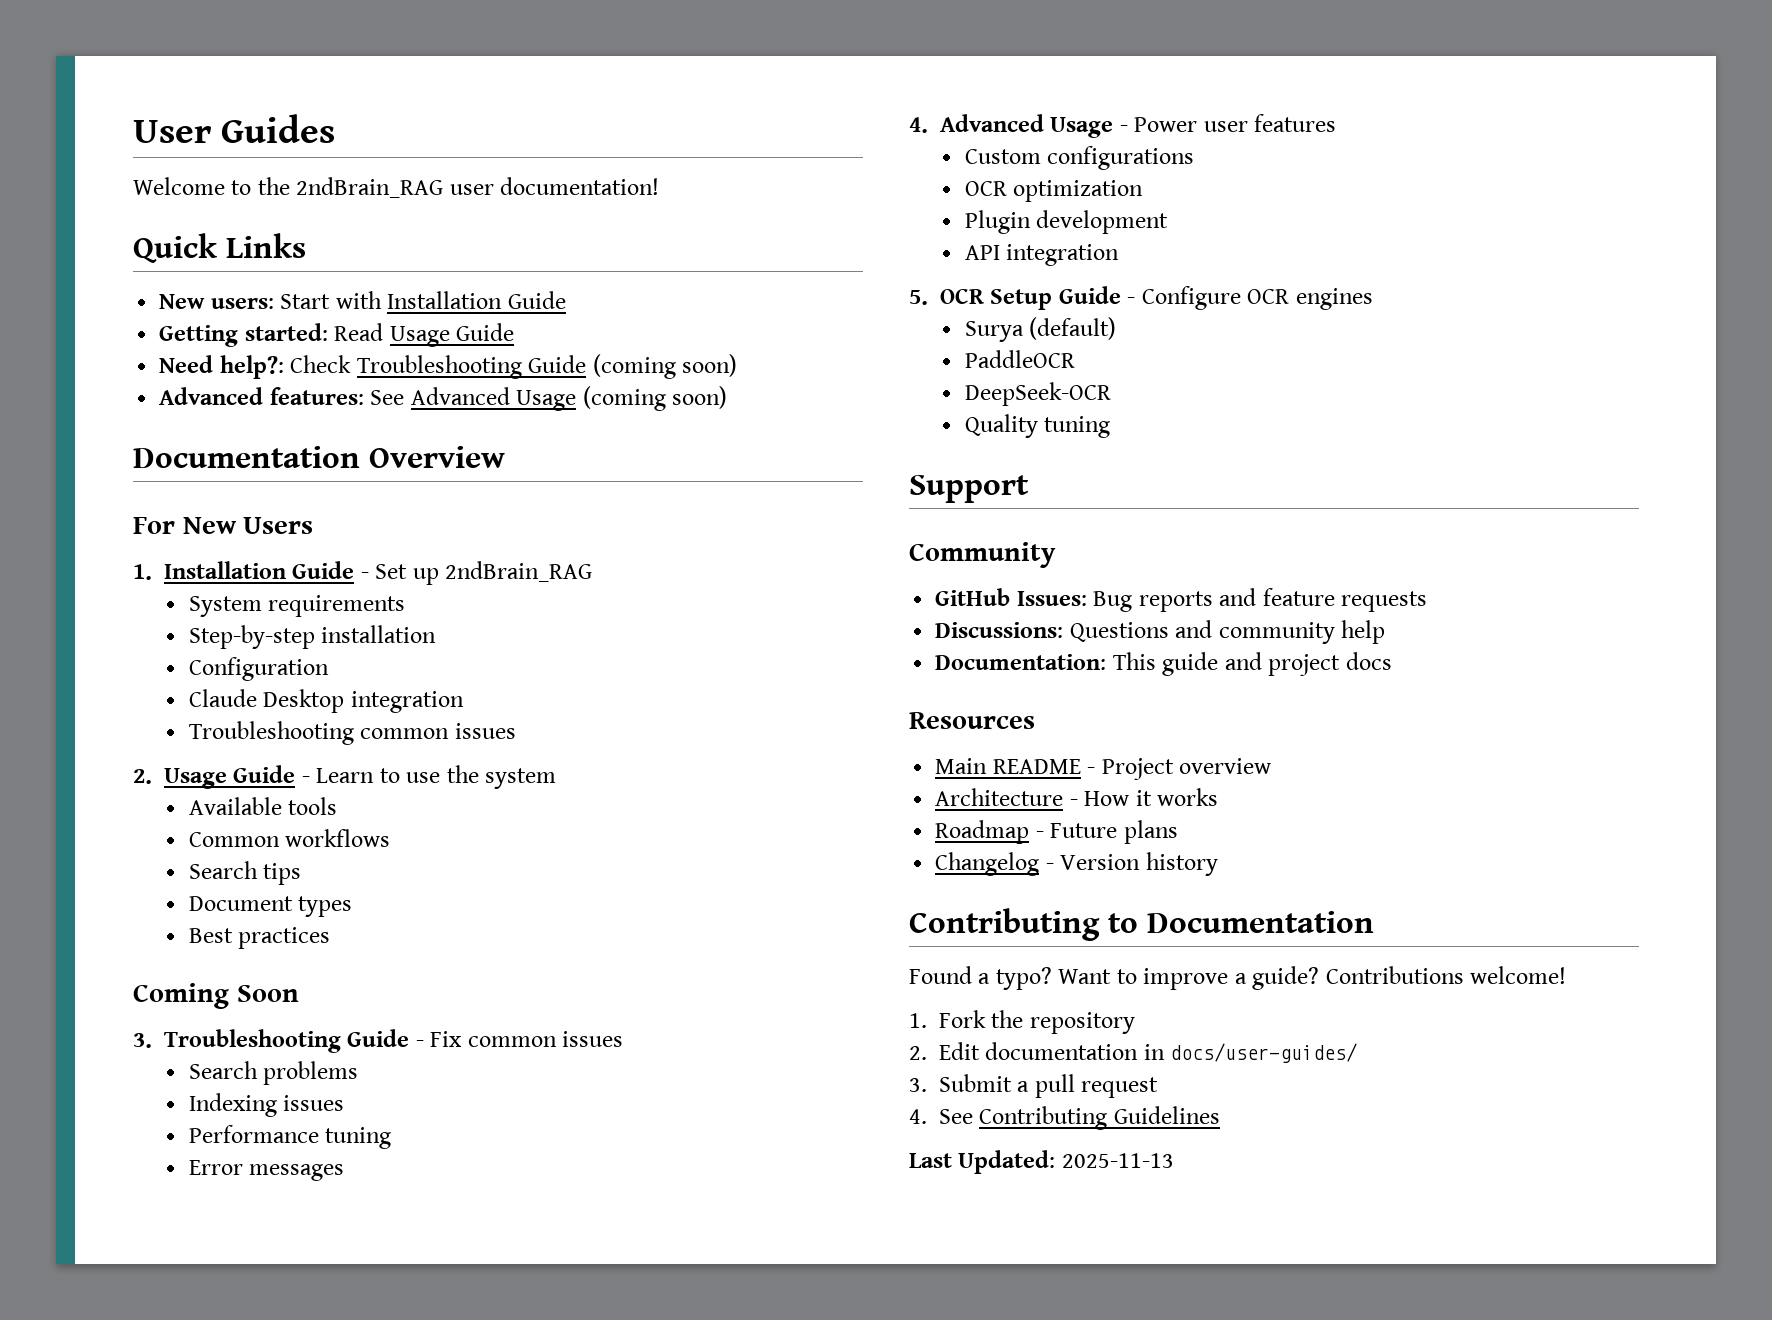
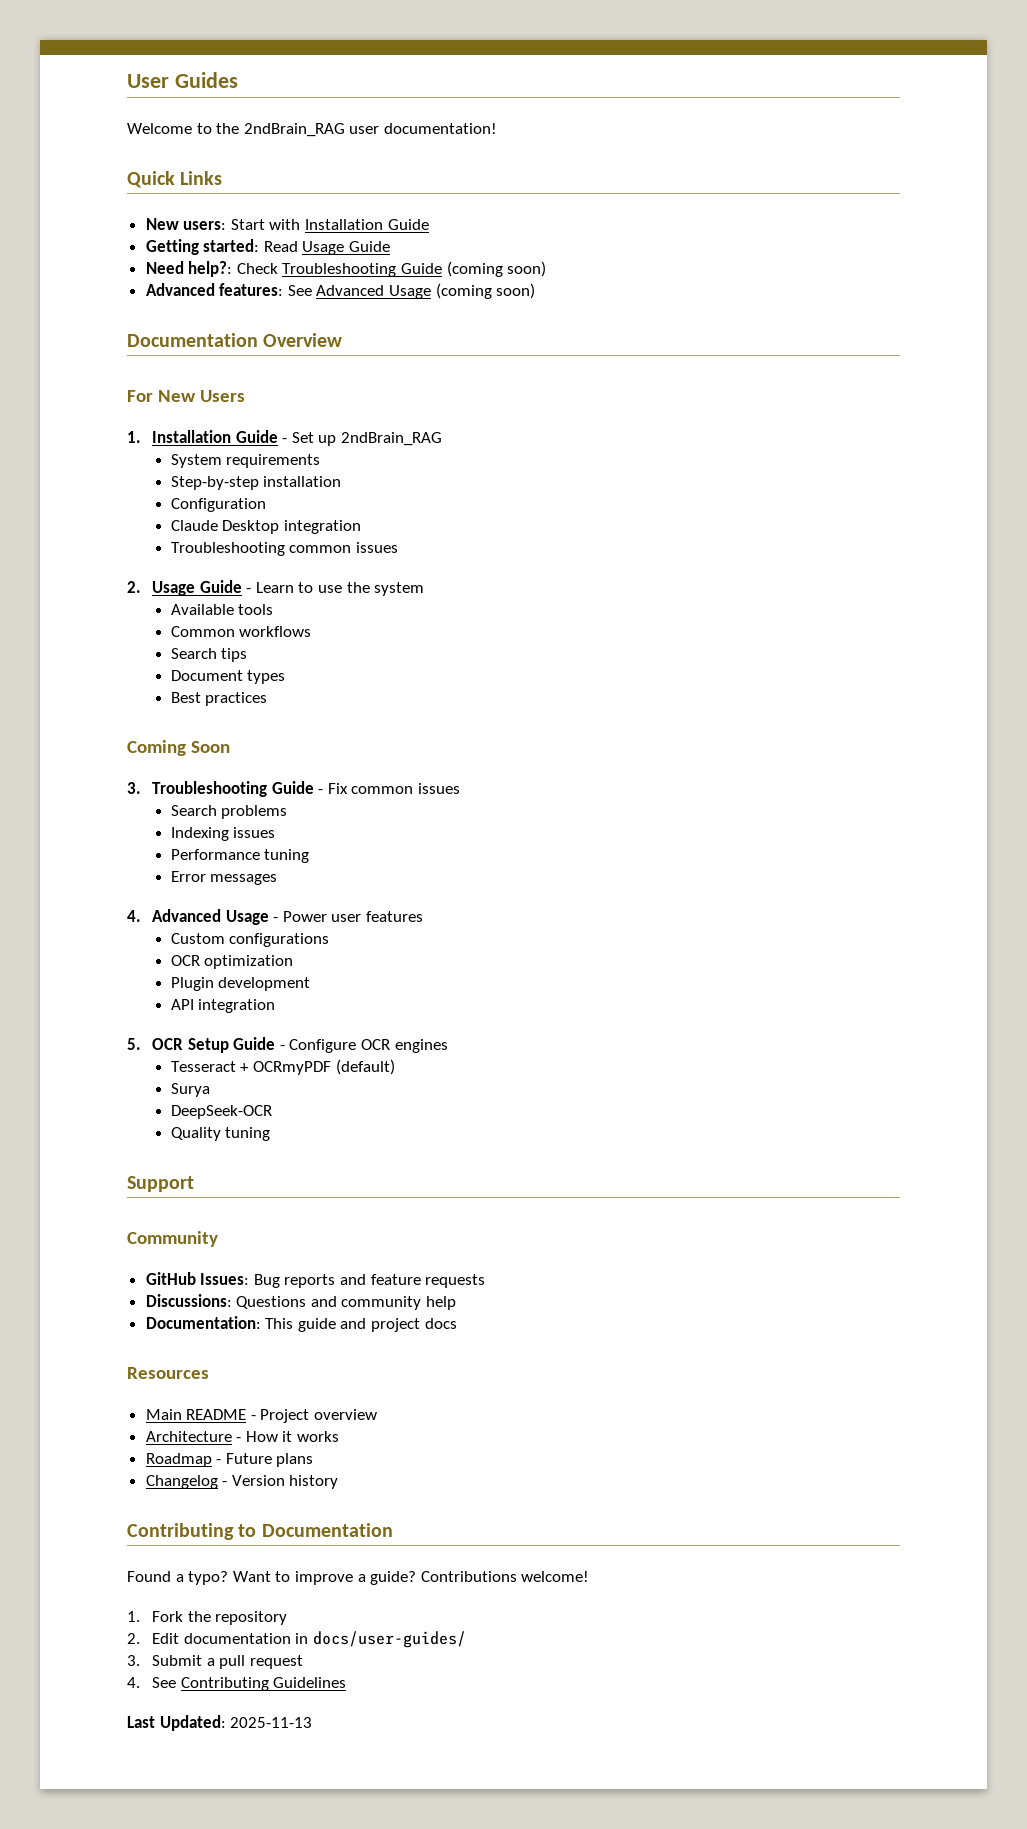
- Surya (default)
+ Tesseract + OCRmyPDF (default)
- PaddleOCR
+ Surya

